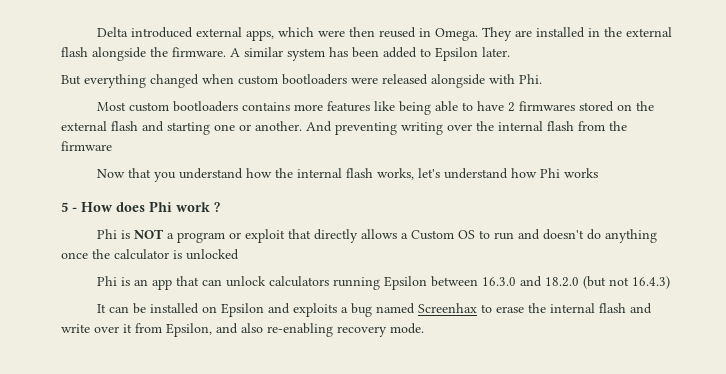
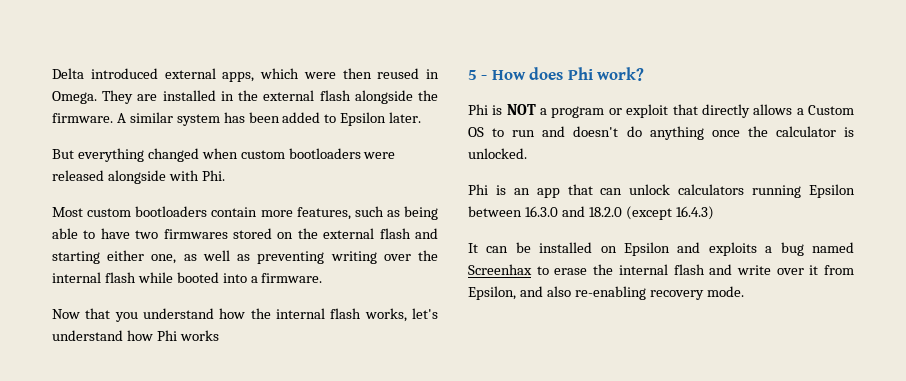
- Most custom bootloaders contains more features like being able to have 2 firmwares stored on the external flash and starting one or another. And preventing writing over the internal flash from the firmware
+ Most custom bootloaders contain more features, such as being able to have two firmwares stored on the external flash and starting either one, as well as preventing writing over the internal flash while booted into a firmware.
- 5 - How does Phi work ?
+ 5 - How does Phi work?
- Phi is NOT a program or exploit that directly allows a Custom OS to run and doesn't do anything once the calculator is unlocked
+ Phi is NOT a program or exploit that directly allows a Custom OS to run and doesn't do anything once the calculator is unlocked.
- Phi is an app that can unlock calculators running Epsilon between 16.3.0 and 18.2.0 (but not 16.4.3)
+ Phi is an app that can unlock calculators running Epsilon between 16.3.0 and 18.2.0 (except 16.4.3)

